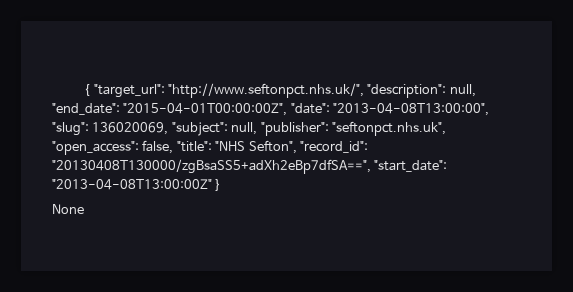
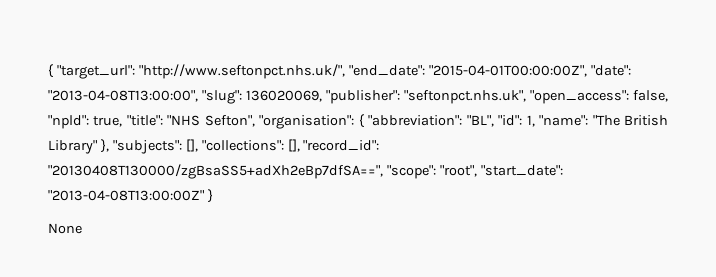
- { "target_url": "http://www.seftonpct.nhs.uk/", "description": null, "end_date": "2015-04-01T00:00:00Z", "date": "2013-04-08T13:00:00", "slug": 136020069, "subject": null, "publisher": "seftonpct.nhs.uk", "open_access": false, "title": "NHS Sefton", "record_id": "20130408T130000/zgBsaSS5+adXh2eBp7dfSA==", "start_date": "2013-04-08T13:00:00Z" }
+ { "target_url": "http://www.seftonpct.nhs.uk/", "end_date": "2015-04-01T00:00:00Z", "date": "2013-04-08T13:00:00", "slug": 136020069, "publisher": "seftonpct.nhs.uk", "open_access": false, "npld": true, "title": "NHS Sefton", "organisation": { "abbreviation": "BL", "id": 1, "name": "The British Library" }, "subjects": [], "collections": [], "record_id": "20130408T130000/zgBsaSS5+adXh2eBp7dfSA==", "scope": "root", "start_date": "2013-04-08T13:00:00Z" }

